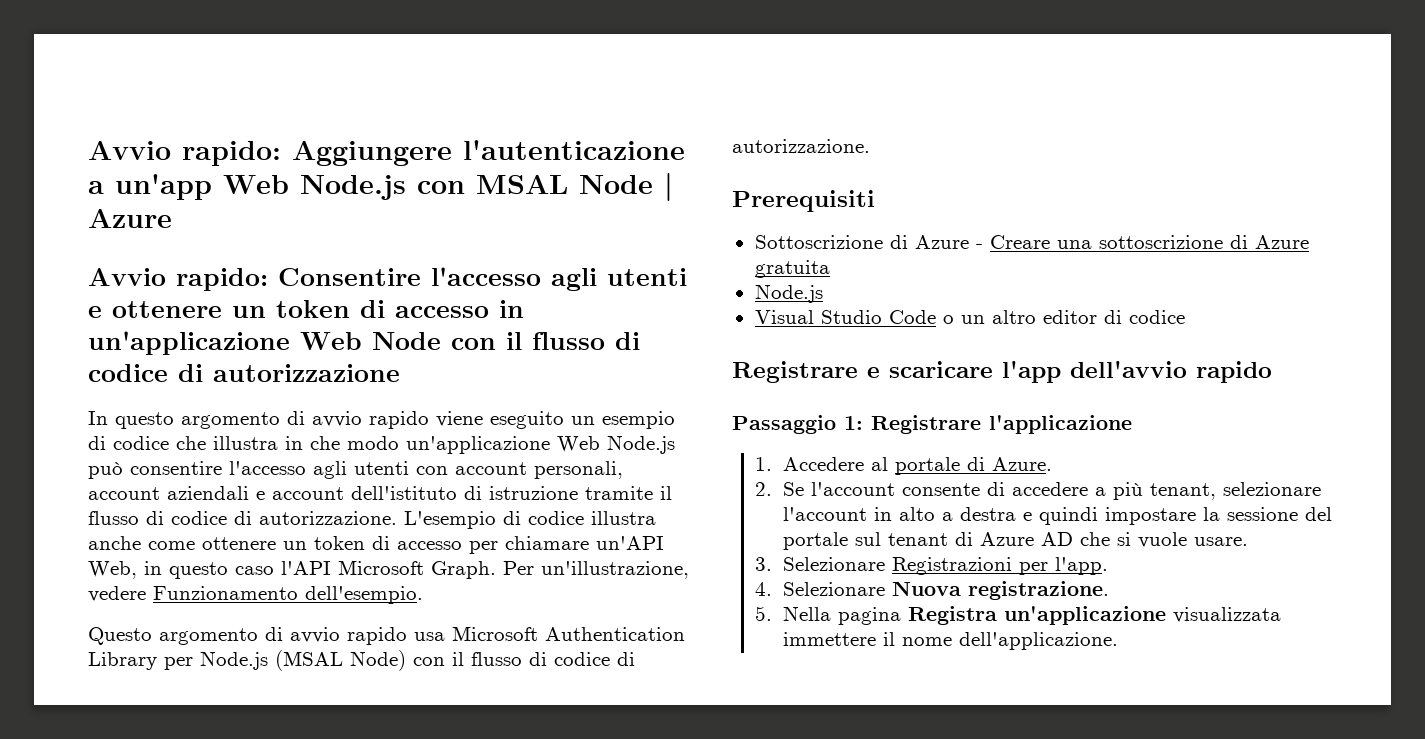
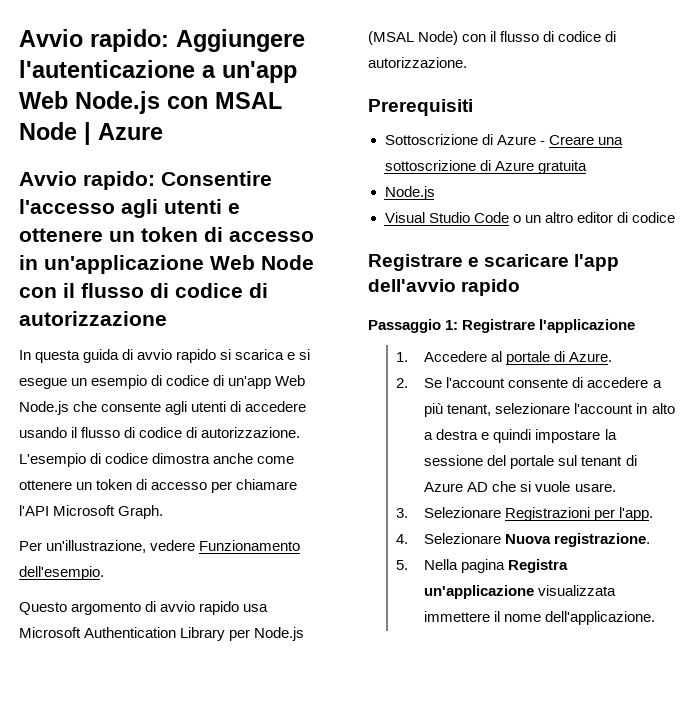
- In questo argomento di avvio rapido viene eseguito un esempio di codice che illustra in che modo un'applicazione Web Node.js può consentire l'accesso agli utenti con account personali, account aziendali e account dell'istituto di istruzione tramite il flusso di codice di autorizzazione.
+ In questa guida di avvio rapido si scarica e si esegue un esempio di codice di un'app Web Node.js che consente agli utenti di accedere usando il flusso di codice di autorizzazione.
- L'esempio di codice illustra anche come ottenere un token di accesso per chiamare un'API Web, in questo caso l'API Microsoft Graph. Per un'illustrazione, vedere Funzionamento dell'esempio.
+ L'esempio di codice dimostra anche come ottenere un token di accesso per chiamare l'API Microsoft Graph.
+ Per un'illustrazione, vedere Funzionamento dell'esempio.

